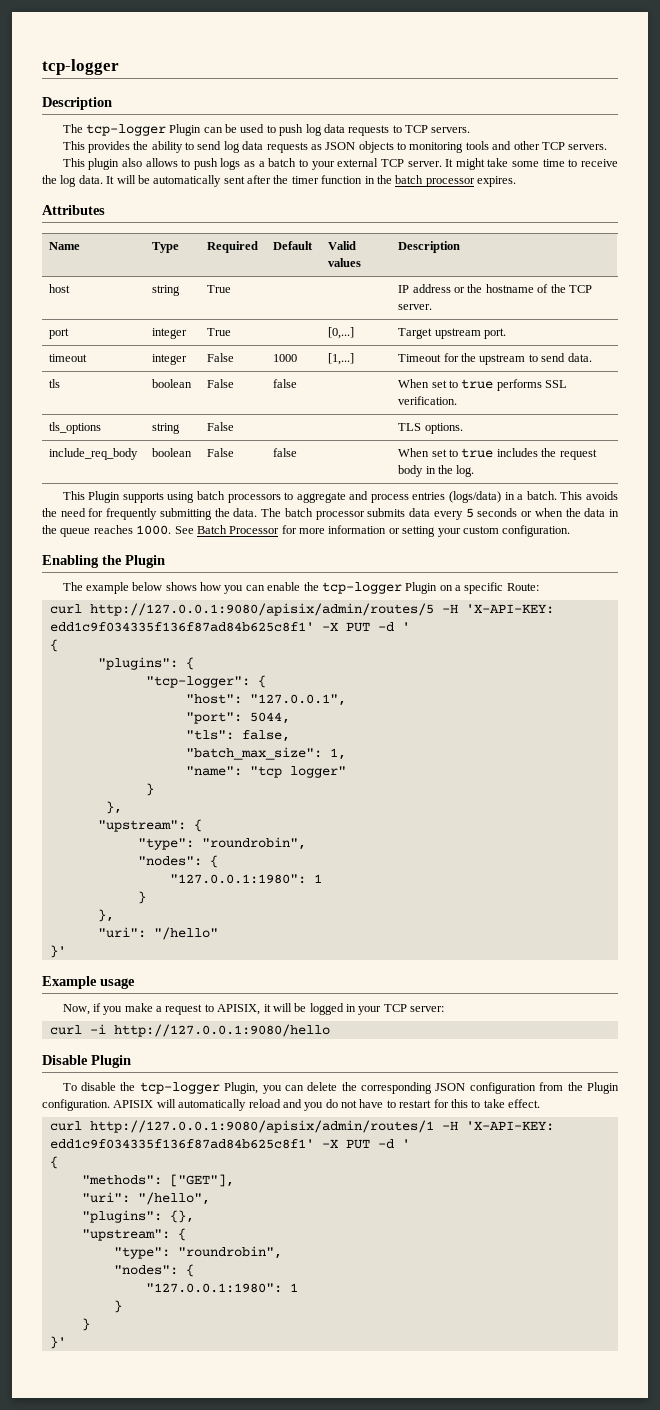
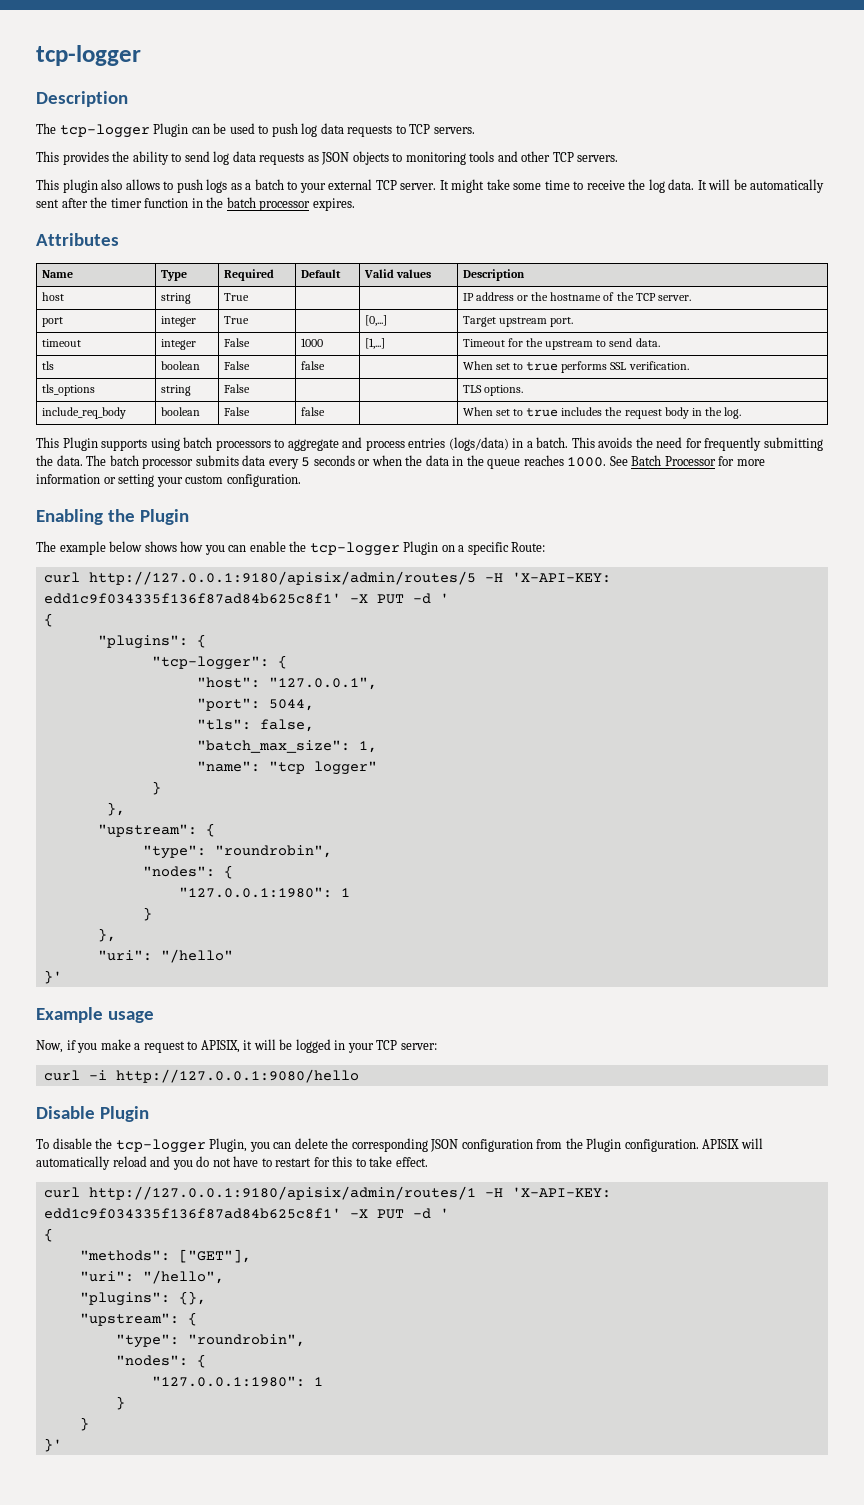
- curl http://127.0.0.1:9080/apisix/admin/routes/5 -H 'X-API-KEY: edd1c9f034335f136f87ad84b625c8f1' -X PUT -d '
+ curl http://127.0.0.1:9180/apisix/admin/routes/5 -H 'X-API-KEY: edd1c9f034335f136f87ad84b625c8f1' -X PUT -d '
- curl http://127.0.0.1:9080/apisix/admin/routes/1 -H 'X-API-KEY: edd1c9f034335f136f87ad84b625c8f1' -X PUT -d '
+ curl http://127.0.0.1:9180/apisix/admin/routes/1 -H 'X-API-KEY: edd1c9f034335f136f87ad84b625c8f1' -X PUT -d '

